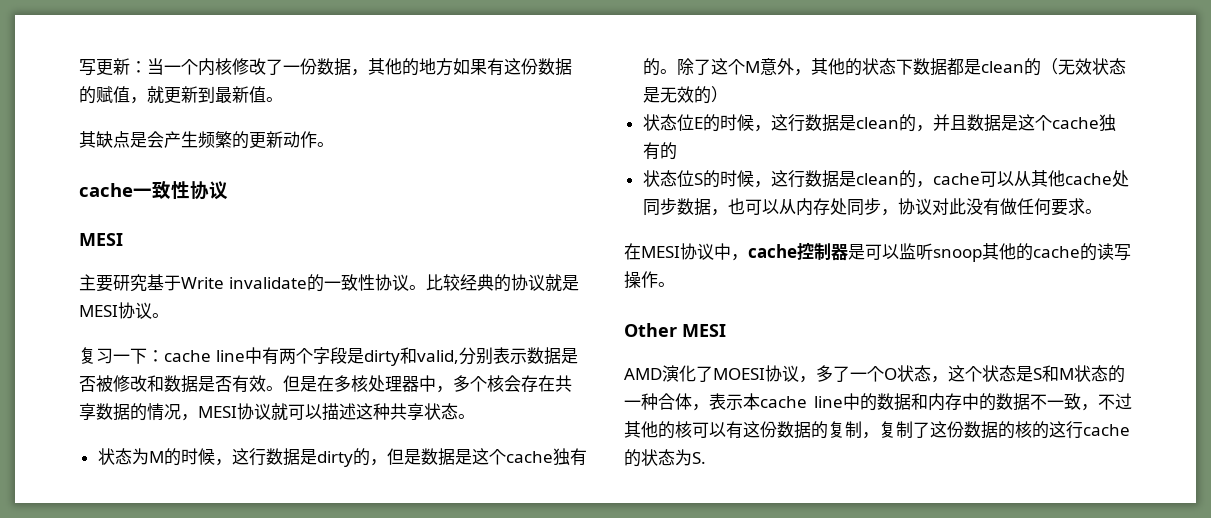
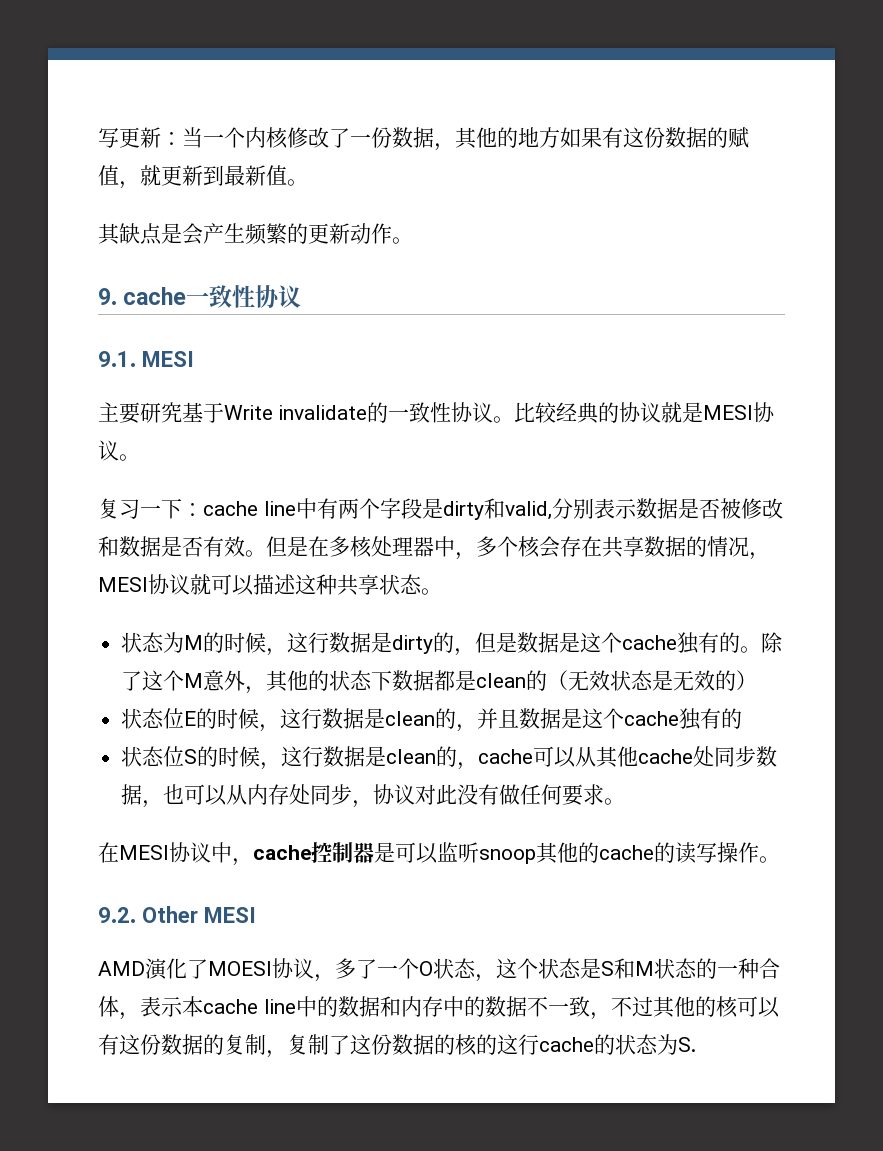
- cache一致性协议
- MESI
+ 9. cache一致性协议
+ 9.1. MESI
- Other MESI
+ 9.2. Other MESI

